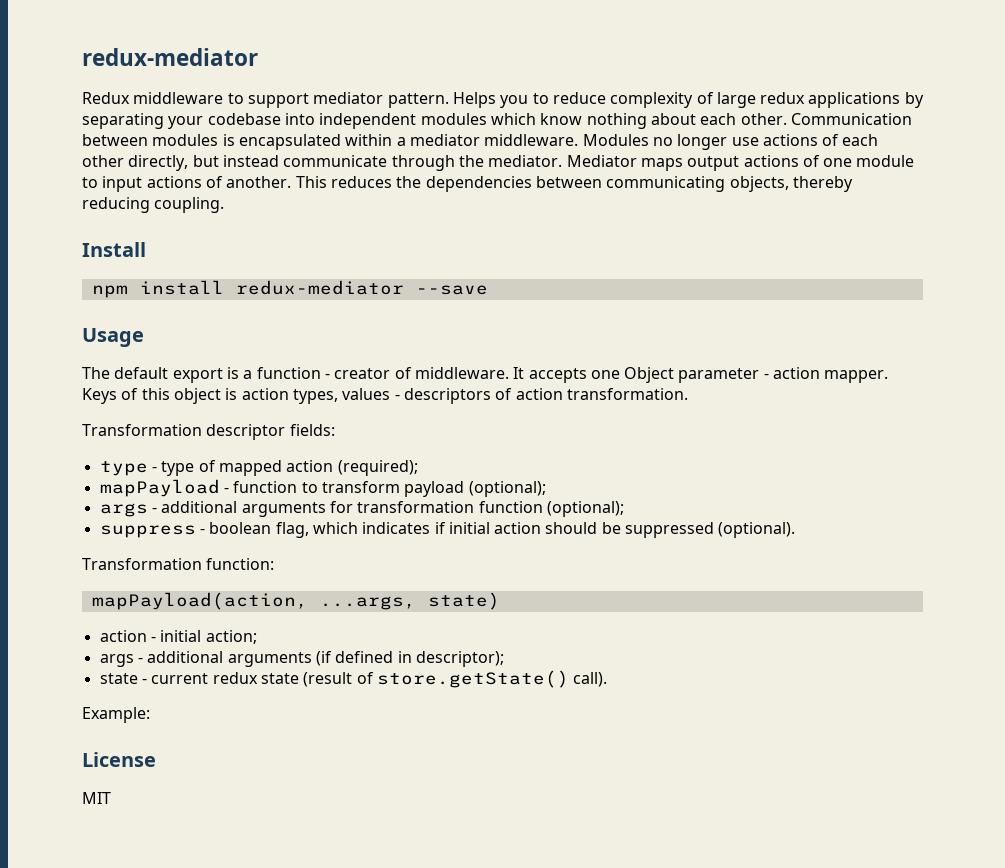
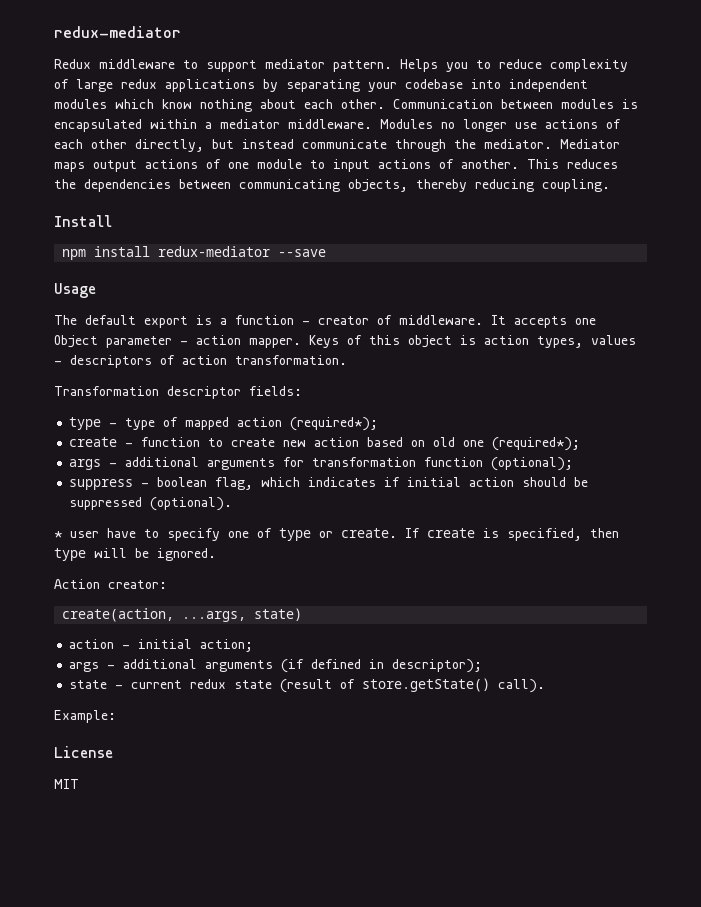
- type - type of mapped action (required);
- mapPayload - function to transform payload (optional);
+ type - type of mapped action (required*);
+ create - function to create new action based on old one (required*);
- Transformation function:
- mapPayload(action, ...args, state)
+ * user have to specify one of type or create. If create is specified, then type will be ignored.
+ Action creator:
+ create(action, ...args, state)

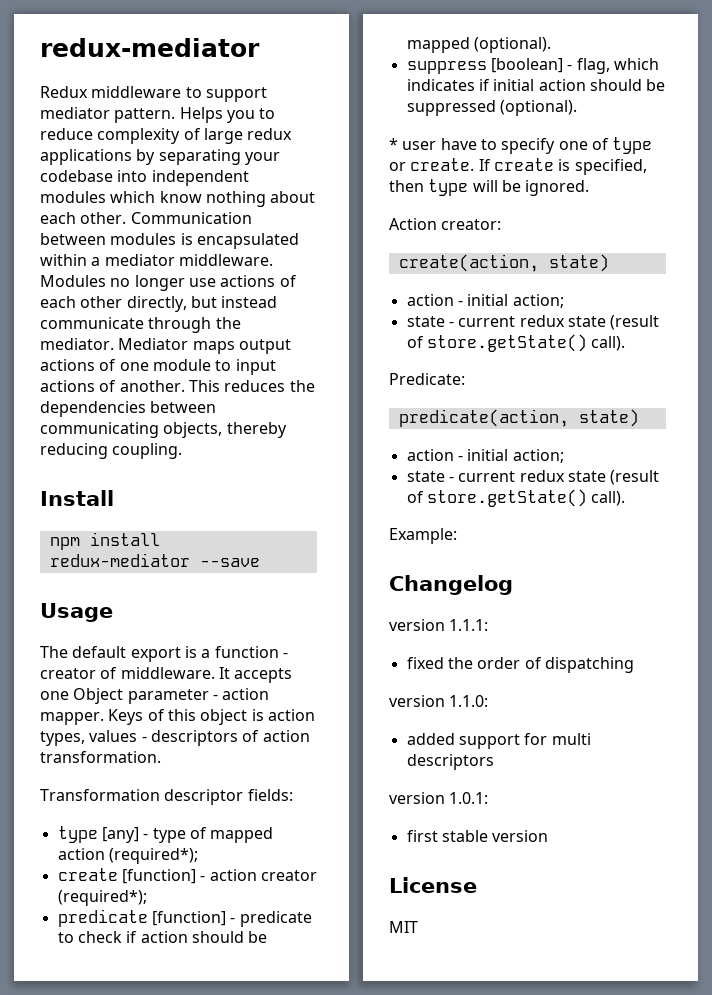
- type - type of mapped action (required*);
+ type [any] - type of mapped action (required*);
- create - function to create new action based on old one (required*);
- args - additional arguments for transformation function (optional);
+ create [function] - action creator (required*);
+ predicate [function] - predicate to check if action should be mapped (optional).
- suppress - boolean flag, which indicates if initial action should be suppressed (optional).
+ suppress [boolean] - flag, which indicates if initial action should be suppressed (optional).
- create(action, ...args, state)
+ create(action, state)
  action - initial action;
- args - additional arguments (if defined in descriptor);
+ state - current redux state (result of store.getState() call).
+ Predicate:
+ predicate(action, state)
+ action - initial action;
+ Changelog
+ version 1.1.1:
+ fixed the order of dispatching
+ version 1.1.0:
+ added support for multi descriptors
+ version 1.0.1:
+ first stable version

